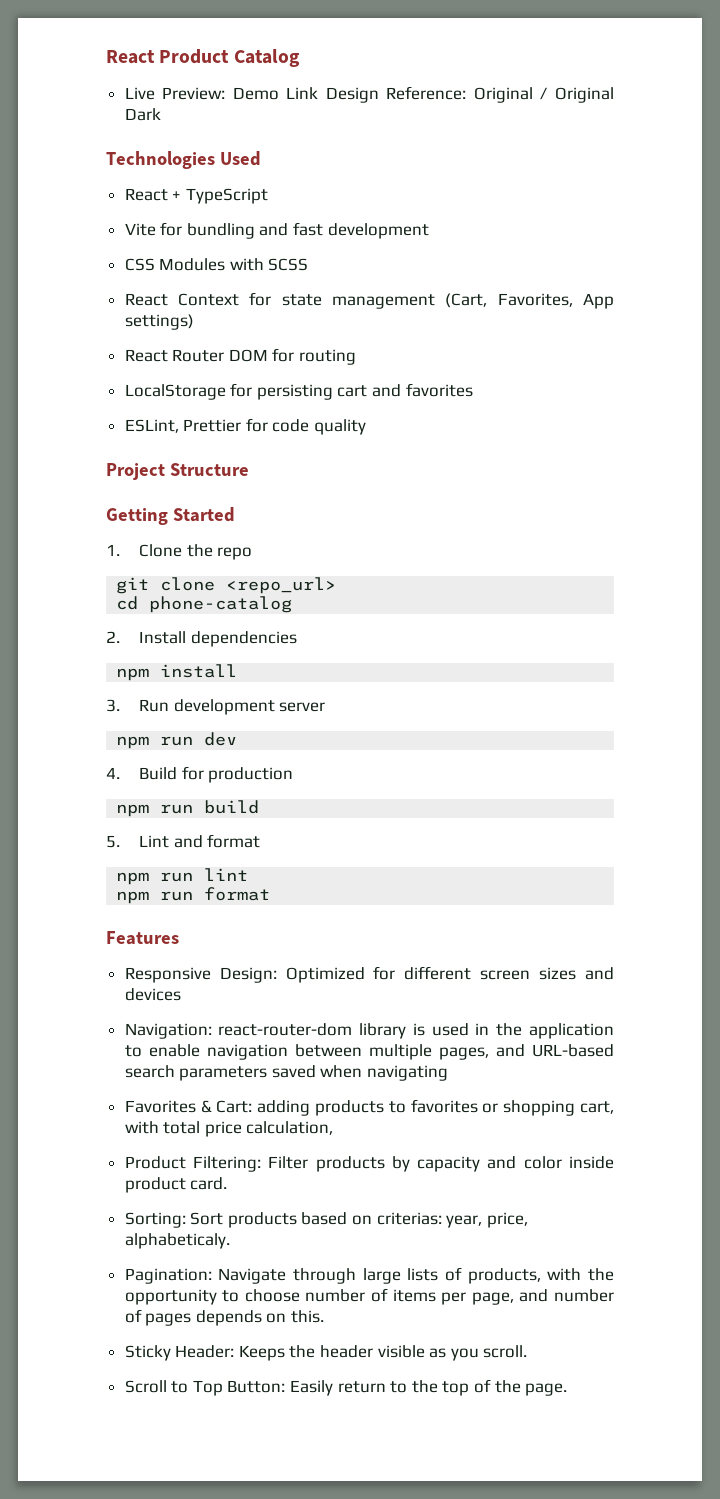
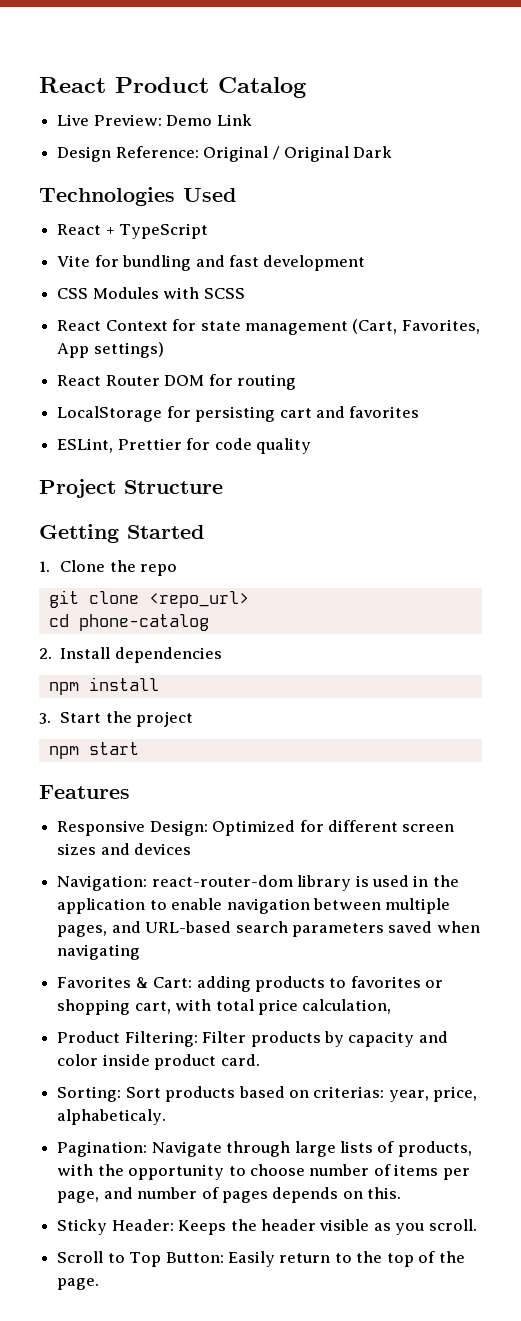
- Live Preview: Demo Link Design Reference: Original / Original Dark
+ Live Preview: Demo Link
+ Design Reference: Original / Original Dark
- 3. Run development server
- npm run dev
- 4. Build for production
- npm run build
- 5. Lint and format
- npm run lint
- npm run format
+ 3. Start the project
+ npm start

